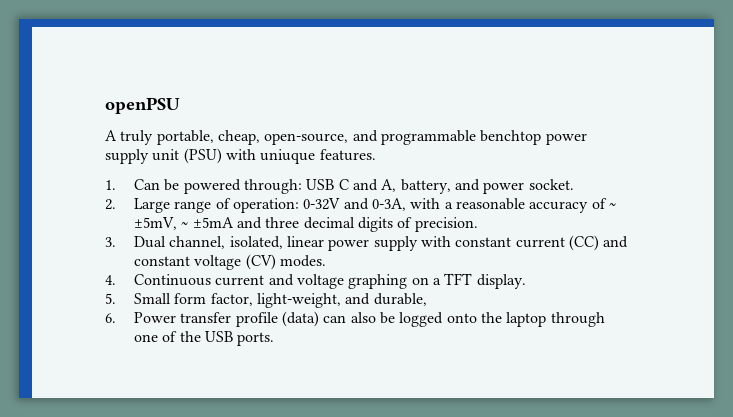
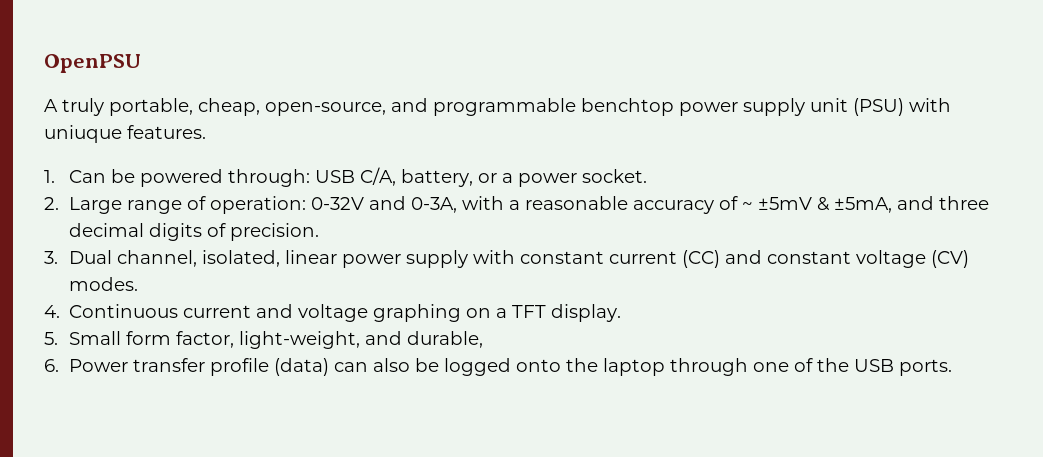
- openPSU
+ OpenPSU
- 1. Can be powered through: USB C and A, battery, and power socket.
+ 1. Can be powered through: USB C/A, battery, or a power socket.
- 2. Large range of operation: 0-32V and 0-3A, with a reasonable accuracy of ~ ±5mV, ~ ±5mA and three decimal digits of precision.
+ 2. Large range of operation: 0-32V and 0-3A, with a reasonable accuracy of ~ ±5mV & ±5mA, and three decimal digits of precision.

